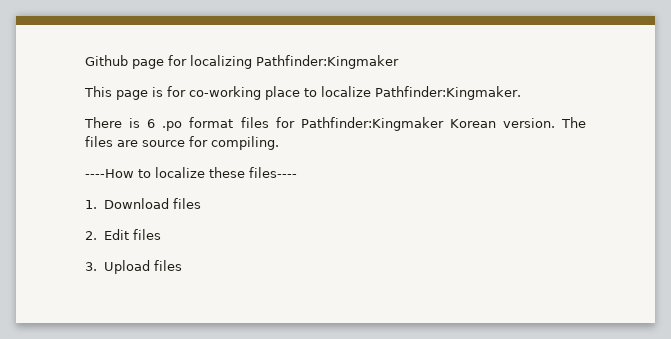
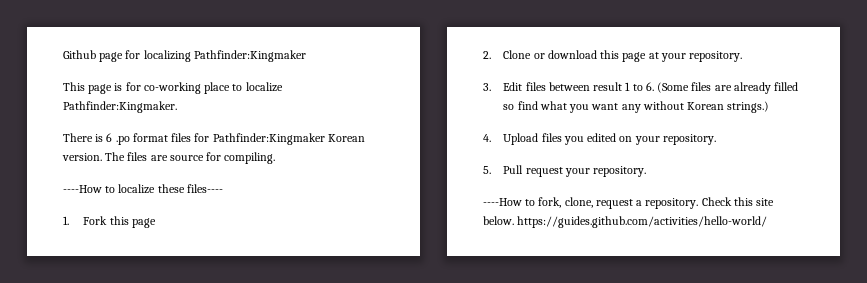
- 1. Download files
- 2. Edit files
- 3. Upload files
+ 1. Fork this page
+ 2. Clone or download this page at your repository.
+ 3. Edit files between result 1 to 6. (Some files are already filled so find what you want any without Korean strings.)
+ 4. Upload files you edited on your repository.
+ 5. Pull request your repository.
+ ----How to fork, clone, request a repository. Check this site below. https://guides.github.com/activities/hello-world/

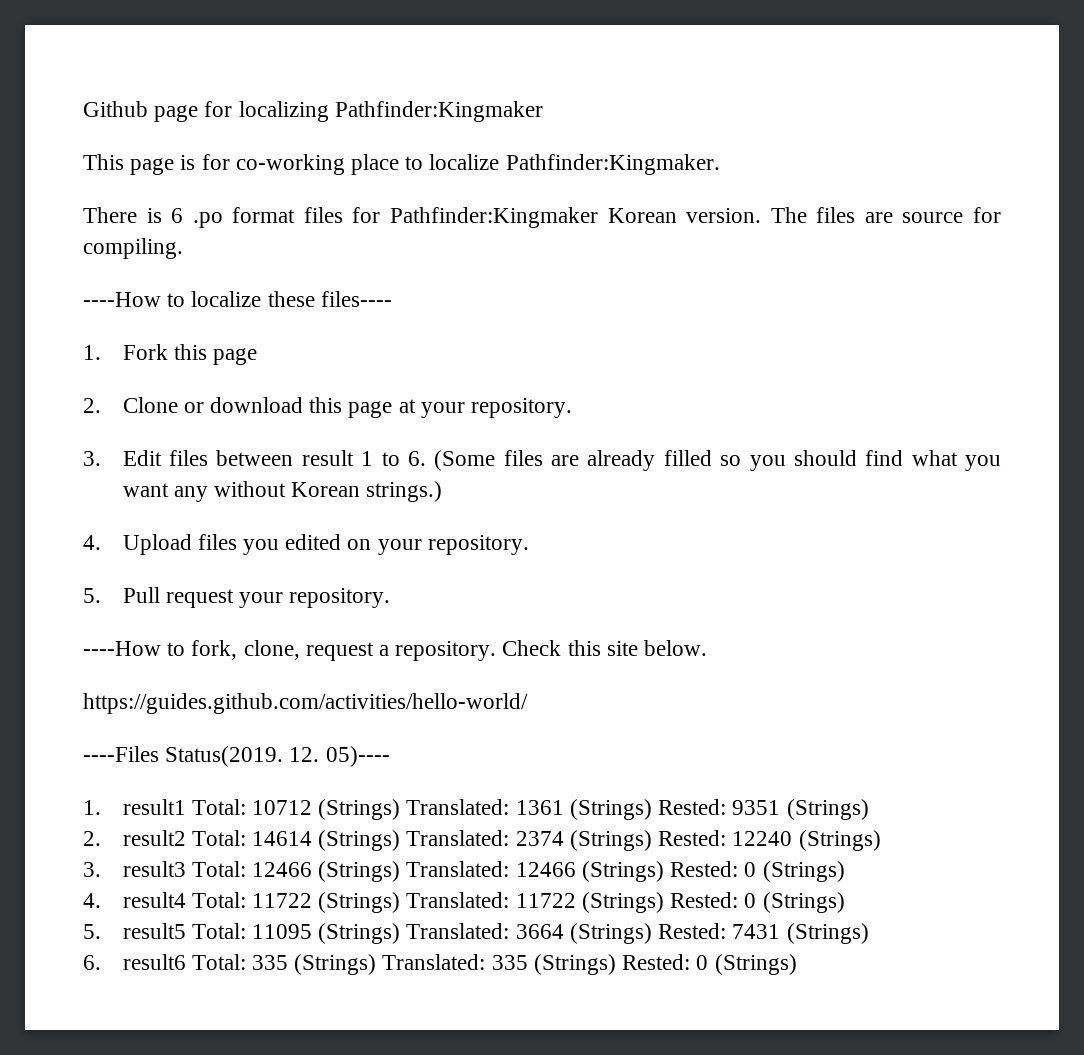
- 3. Edit files between result 1 to 6. (Some files are already filled so find what you want any without Korean strings.)
+ 3. Edit files between result 1 to 6. (Some files are already filled so you should find what you want any without Korean strings.)
- Check this site below. https://guides.github.com/activities/hello-world/
+ Check this site below.
+ https://guides.github.com/activities/hello-world/
+ ----Files Status(2019. 12. 05)----
+ 1. result1 Total: 10712 (Strings) Translated: 1361 (Strings) Rested: 9351 (Strings)
+ 2. result2 Total: 14614 (Strings) Translated: 2374 (Strings) Rested: 12240 (Strings)
+ 3. result3 Total: 12466 (Strings) Translated: 12466 (Strings) Rested: 0 (Strings)
+ 4. result4 Total: 11722 (Strings) Translated: 11722 (Strings) Rested: 0 (Strings)
+ 5. result5 Total: 11095 (Strings) Translated: 3664 (Strings) Rested: 7431 (Strings)
+ 6. result6 Total: 335 (Strings) Translated: 335 (Strings) Rested: 0 (Strings)

